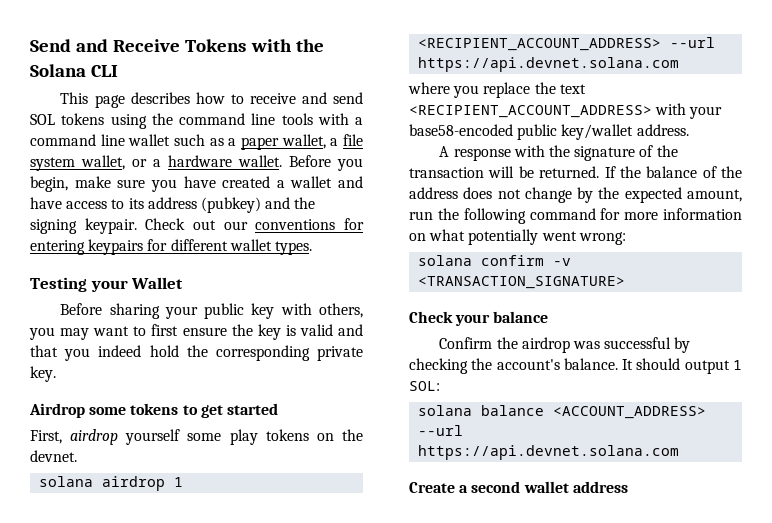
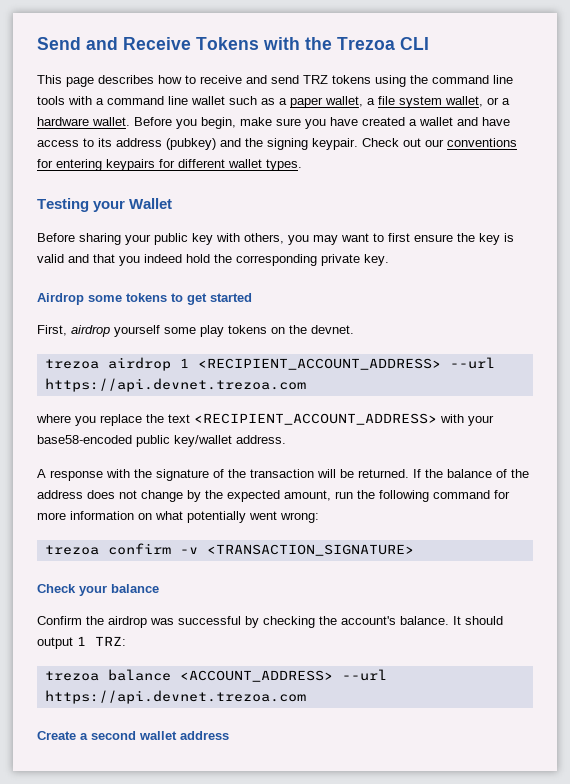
- Send and Receive Tokens with the Solana CLI
+ Send and Receive Tokens with the Trezoa CLI
- This page describes how to receive and send SOL tokens using the command line tools with a command line wallet such as a paper wallet, a file system wallet, or a hardware wallet.
+ This page describes how to receive and send TRZ tokens using the command line tools with a command line wallet such as a paper wallet, a file system wallet, or a hardware wallet.
- solana airdrop 1 <RECIPIENT_ACCOUNT_ADDRESS> --url https://api.devnet.solana.com
+ trezoa airdrop 1 <RECIPIENT_ACCOUNT_ADDRESS> --url https://api.devnet.trezoa.com
- solana confirm -v <TRANSACTION_SIGNATURE>
+ trezoa confirm -v <TRANSACTION_SIGNATURE>
- It should output 1 SOL:
- solana balance <ACCOUNT_ADDRESS> --url https://api.devnet.solana.com
+ It should output 1 TRZ:
+ trezoa balance <ACCOUNT_ADDRESS> --url https://api.devnet.trezoa.com

